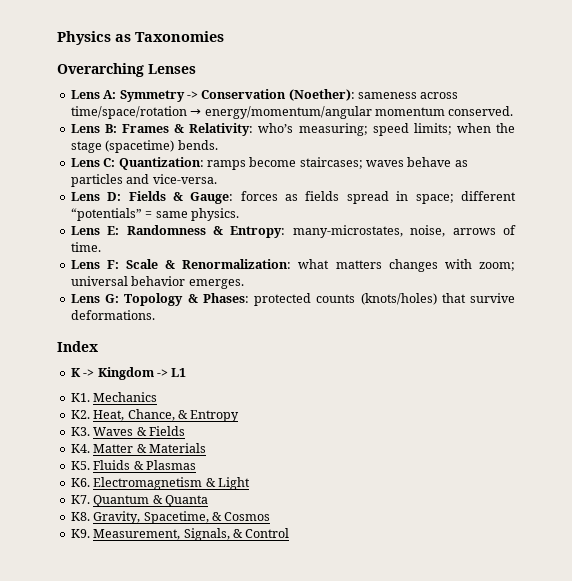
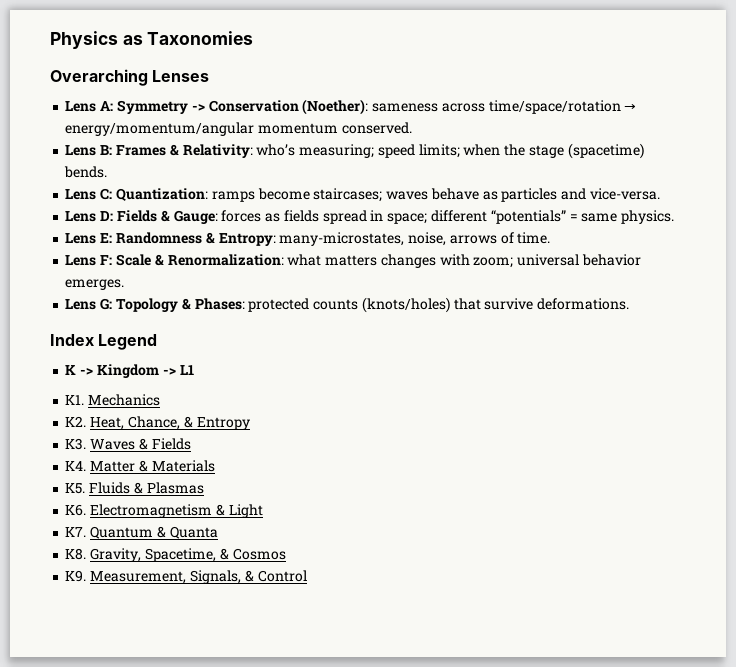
- Index
+ Index Legend

